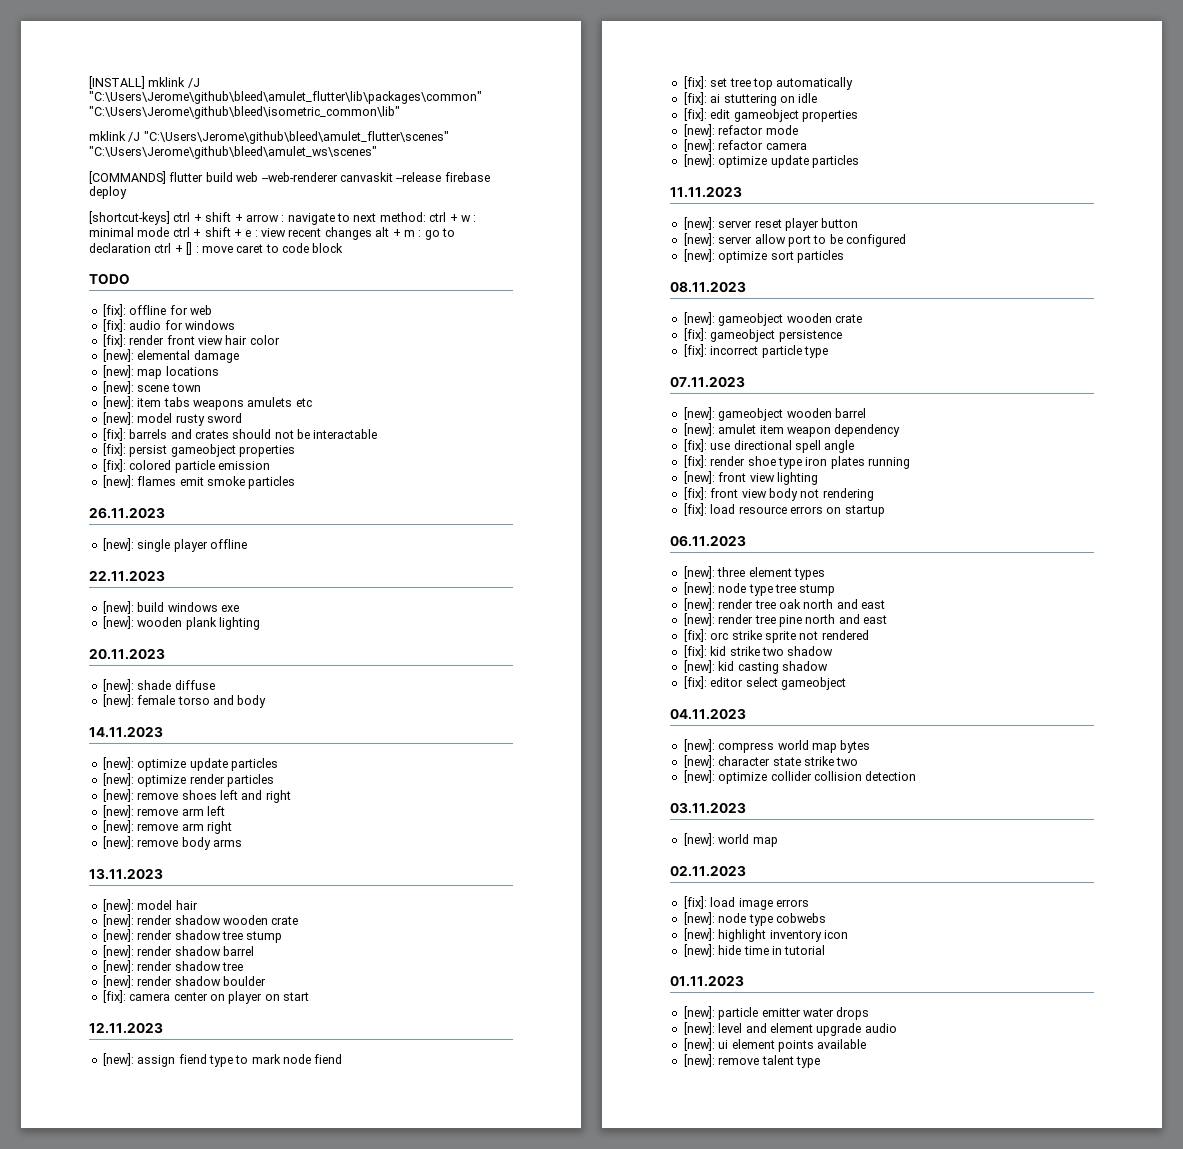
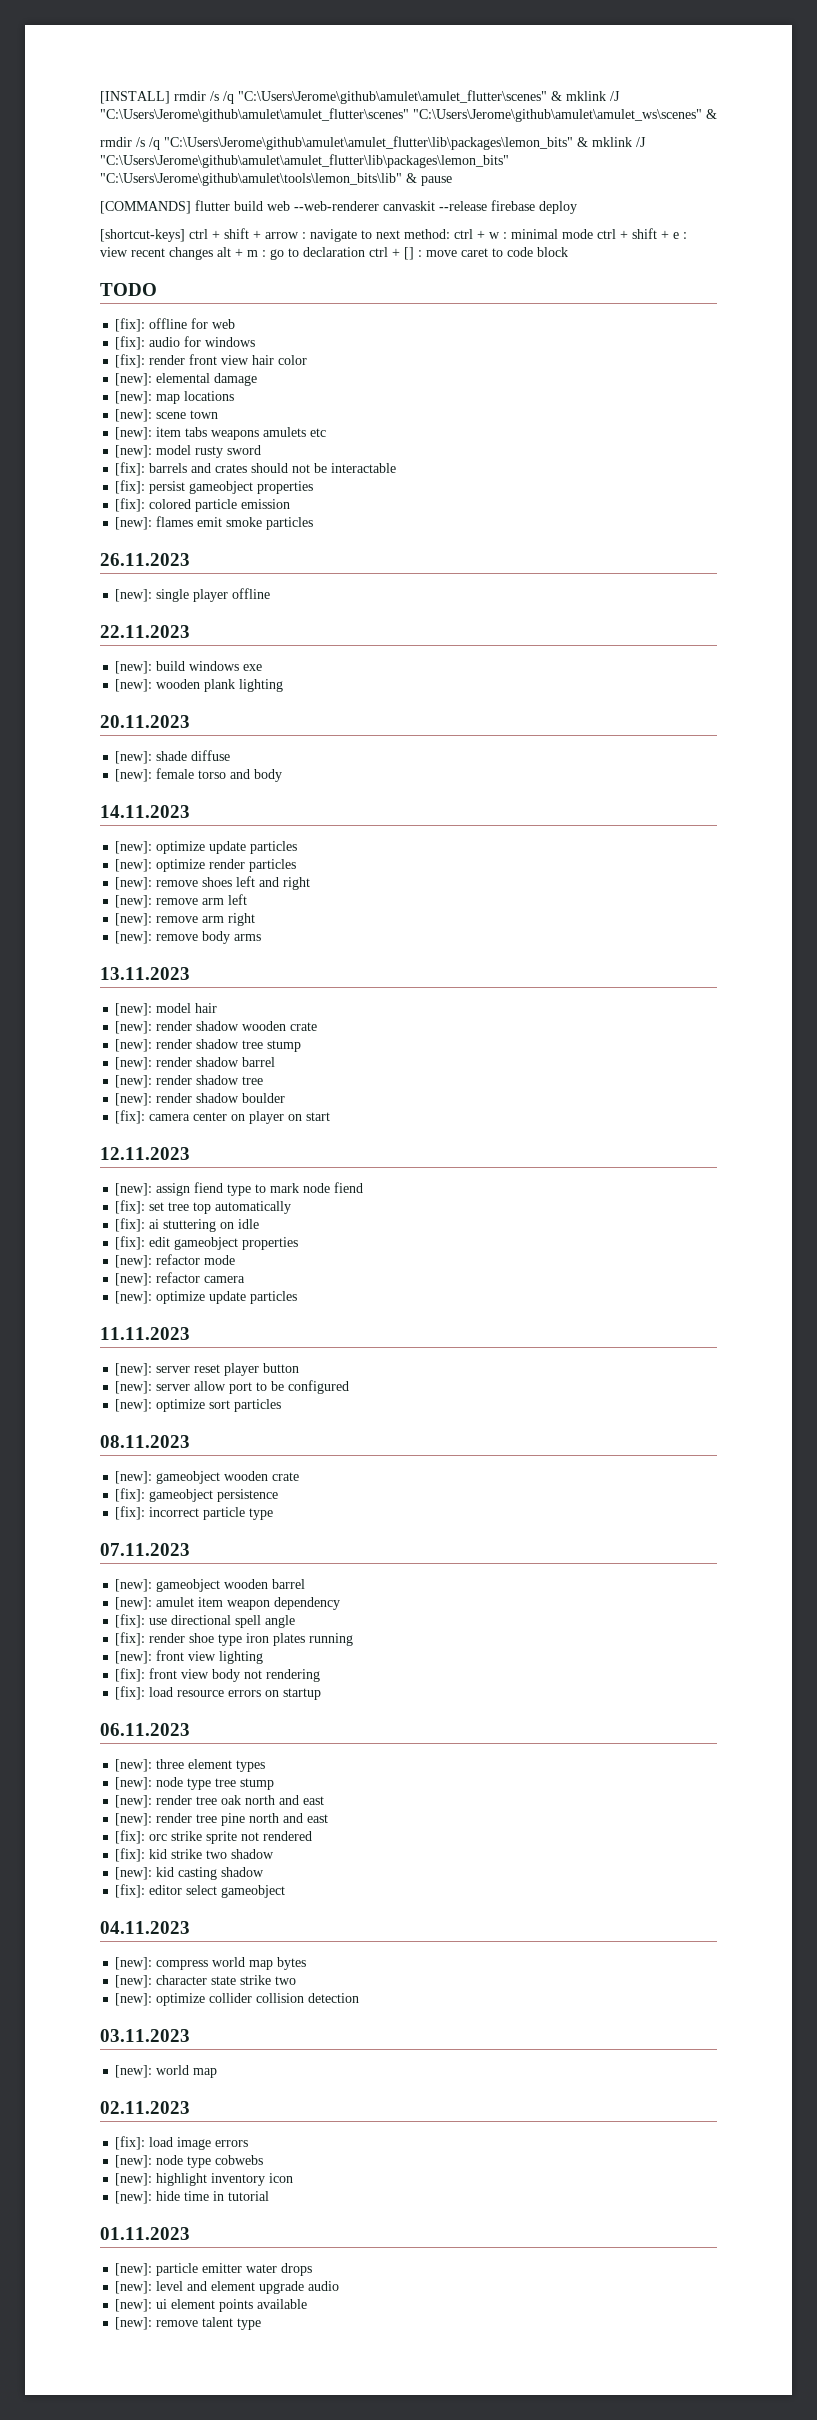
- [INSTALL] mklink /J "C:\Users\Jerome\github\bleed\amulet_flutter\lib\packages\common" "C:\Users\Jerome\github\bleed\isometric_common\lib"
- mklink /J "C:\Users\Jerome\github\bleed\amulet_flutter\scenes" "C:\Users\Jerome\github\bleed\amulet_ws\scenes"
+ [INSTALL] rmdir /s /q "C:\Users\Jerome\github\amulet\amulet_flutter\scenes" & mklink /J "C:\Users\Jerome\github\amulet\amulet_flutter\scenes" "C:\Users\Jerome\github\amulet\amulet_ws\scenes" &
+ rmdir /s /q "C:\Users\Jerome\github\amulet\amulet_flutter\lib\packages\lemon_bits" & mklink /J "C:\Users\Jerome\github\amulet\amulet_flutter\lib\packages\lemon_bits" "C:\Users\Jerome\github\amulet\tools\lemon_bits\lib" & pause

